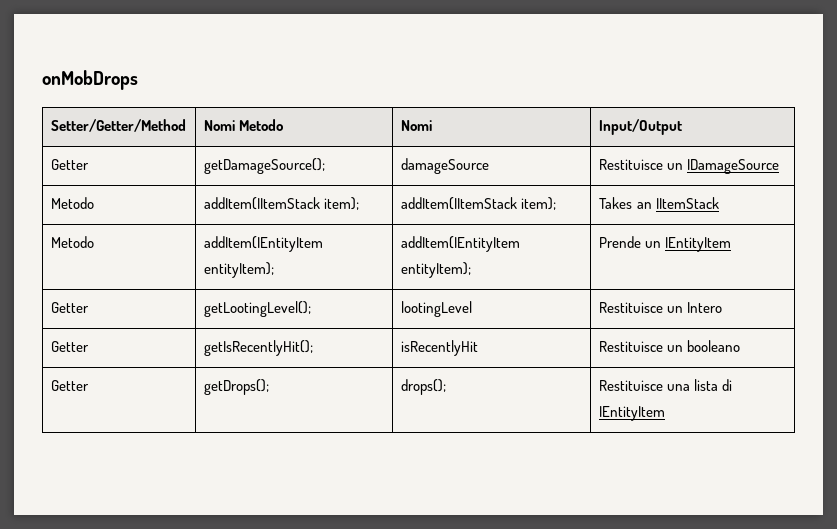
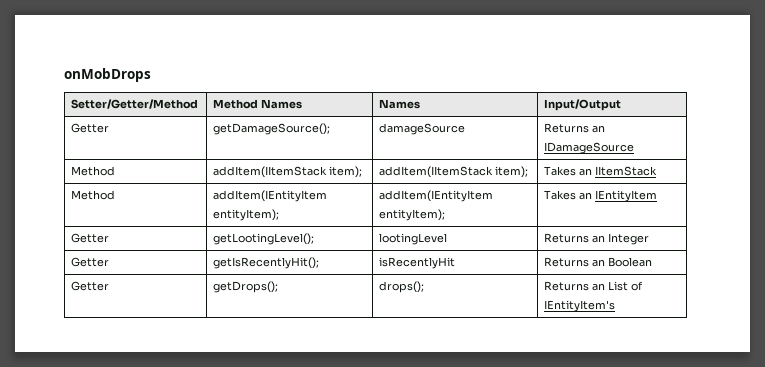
- Setter/Getter/Method | Nomi Metodo | Nomi | Input/Output
+ Setter/Getter/Method | Method Names | Names | Input/Output
- Getter | getDamageSource(); | damageSource | Restituisce un IDamageSource
+ Getter | getDamageSource(); | damageSource | Returns an IDamageSource
- Metodo | addItem(IItemStack item); | addItem(IItemStack item); | Takes an IItemStack
+ Method | addItem(IItemStack item); | addItem(IItemStack item); | Takes an IItemStack
- Metodo | addItem(IEntityItem entityItem); | addItem(IEntityItem entityItem); | Prende un IEntityItem
+ Method | addItem(IEntityItem entityItem); | addItem(IEntityItem entityItem); | Takes an IEntityItem
- Getter | getLootingLevel(); | lootingLevel | Restituisce un Intero
+ Getter | getLootingLevel(); | lootingLevel | Returns an Integer
- Getter | getIsRecentlyHit(); | isRecentlyHit | Restituisce un booleano
+ Getter | getIsRecentlyHit(); | isRecentlyHit | Returns an Boolean
- Getter | getDrops(); | drops(); | Restituisce una lista di IEntityItem
+ Getter | getDrops(); | drops(); | Returns an List of IEntityItem's

